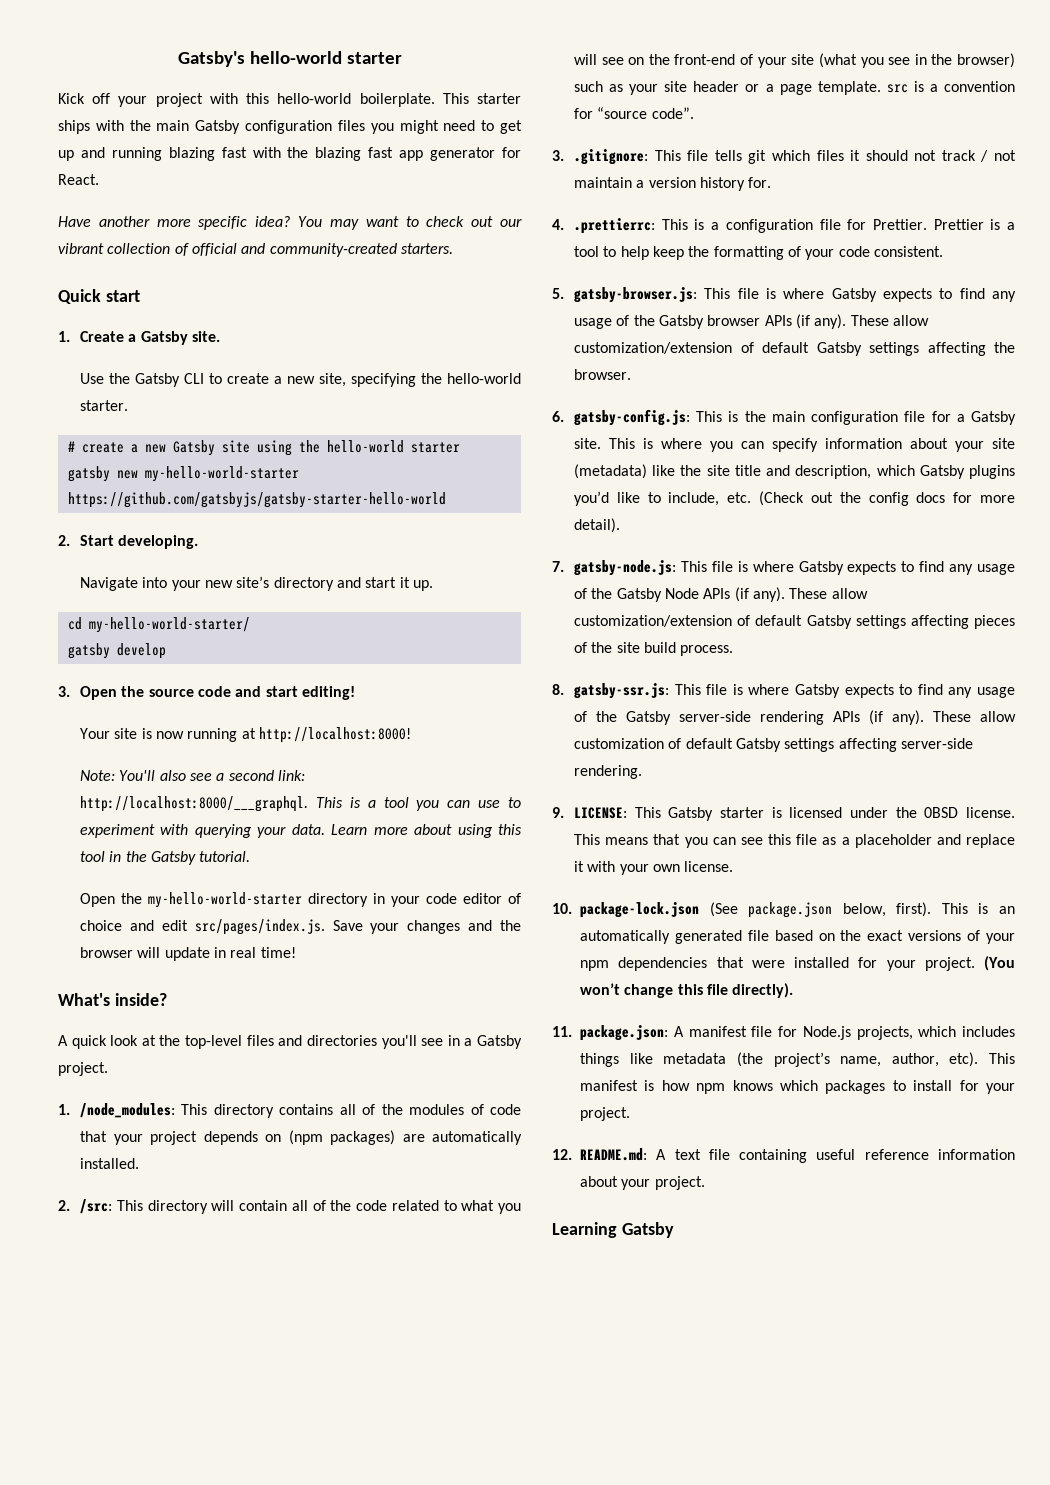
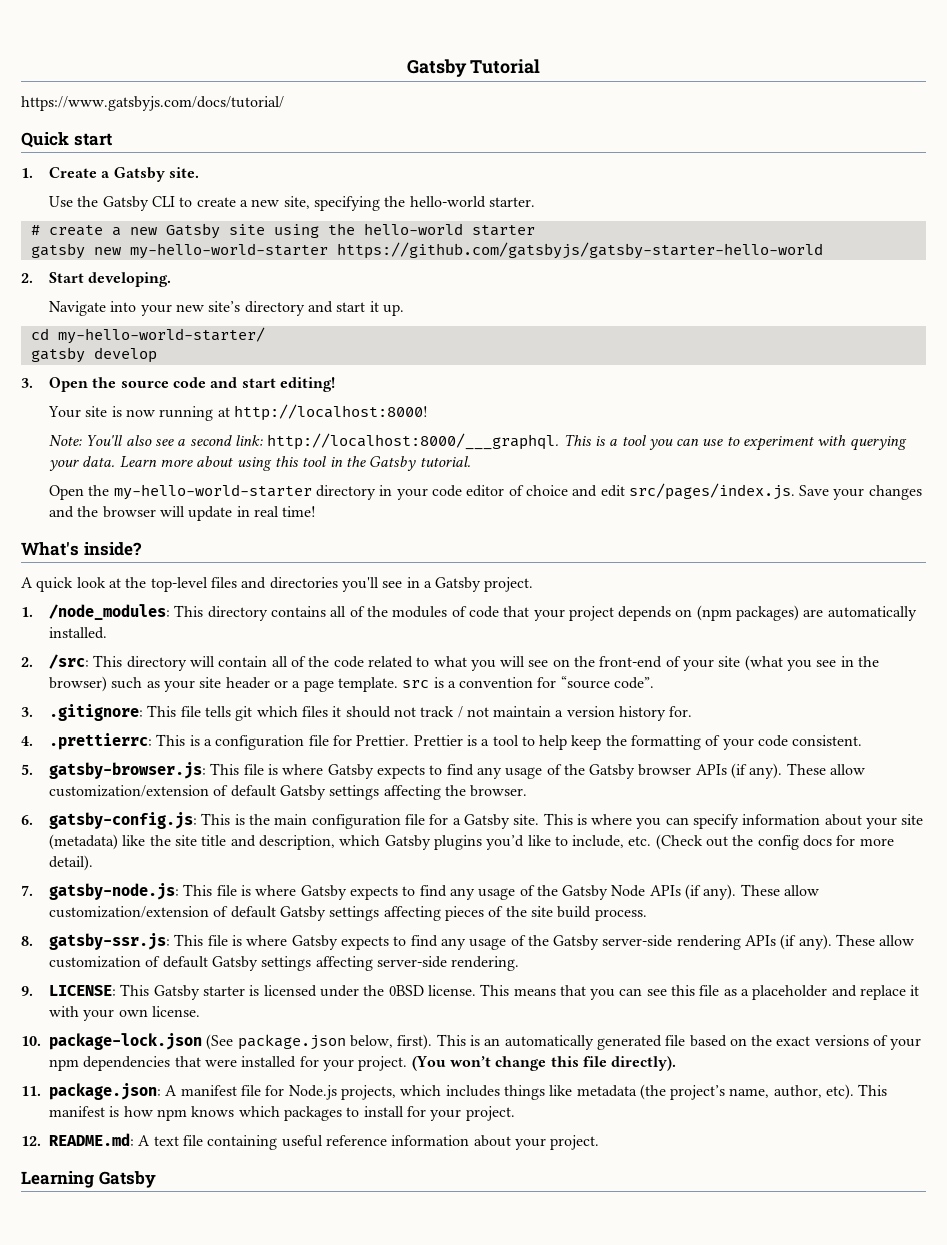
- Gatsby's hello-world starter
- Kick off your project with this hello-world boilerplate. This starter ships with the main Gatsby configuration files you might need to get up and running blazing fast with the blazing fast app generator for React.
- Have another more specific idea? You may want to check out our vibrant collection of official and community-created starters.
+ Gatsby Tutorial
+ https://www.gatsbyjs.com/docs/tutorial/

